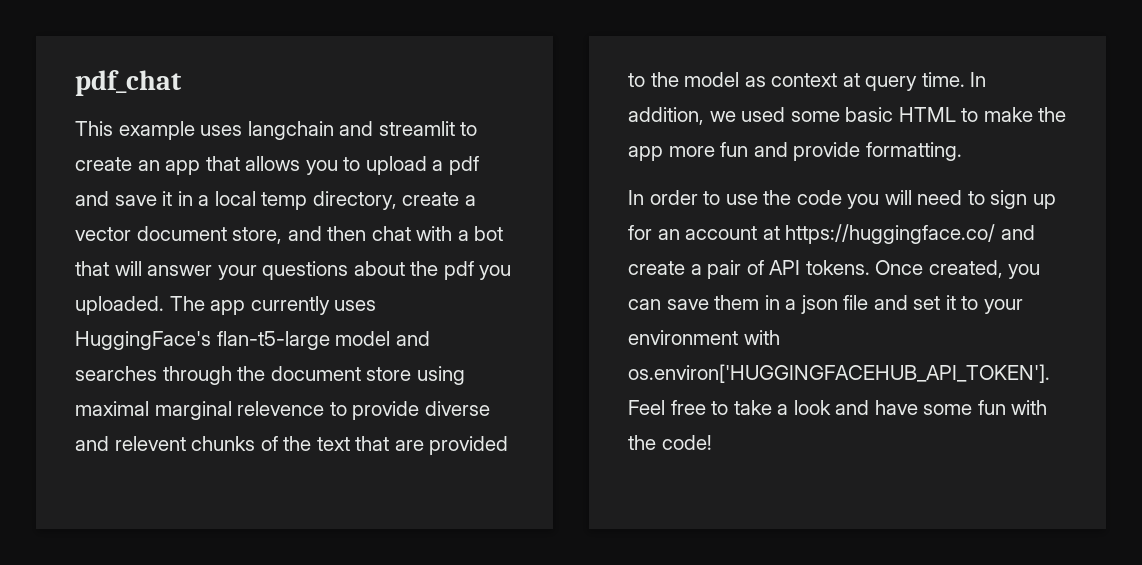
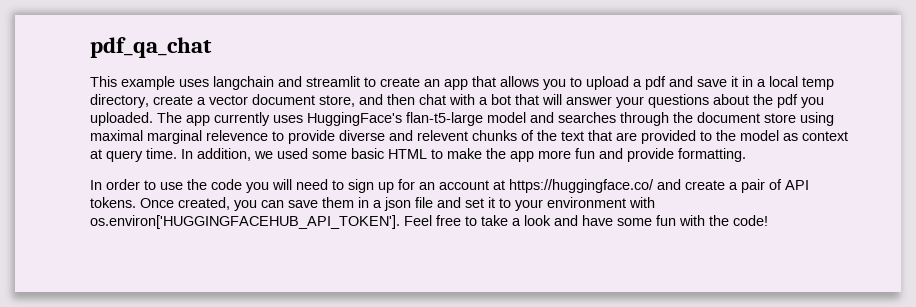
- pdf_chat
+ pdf_qa_chat

